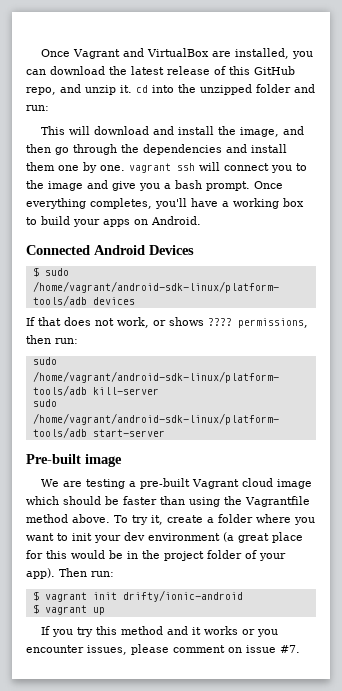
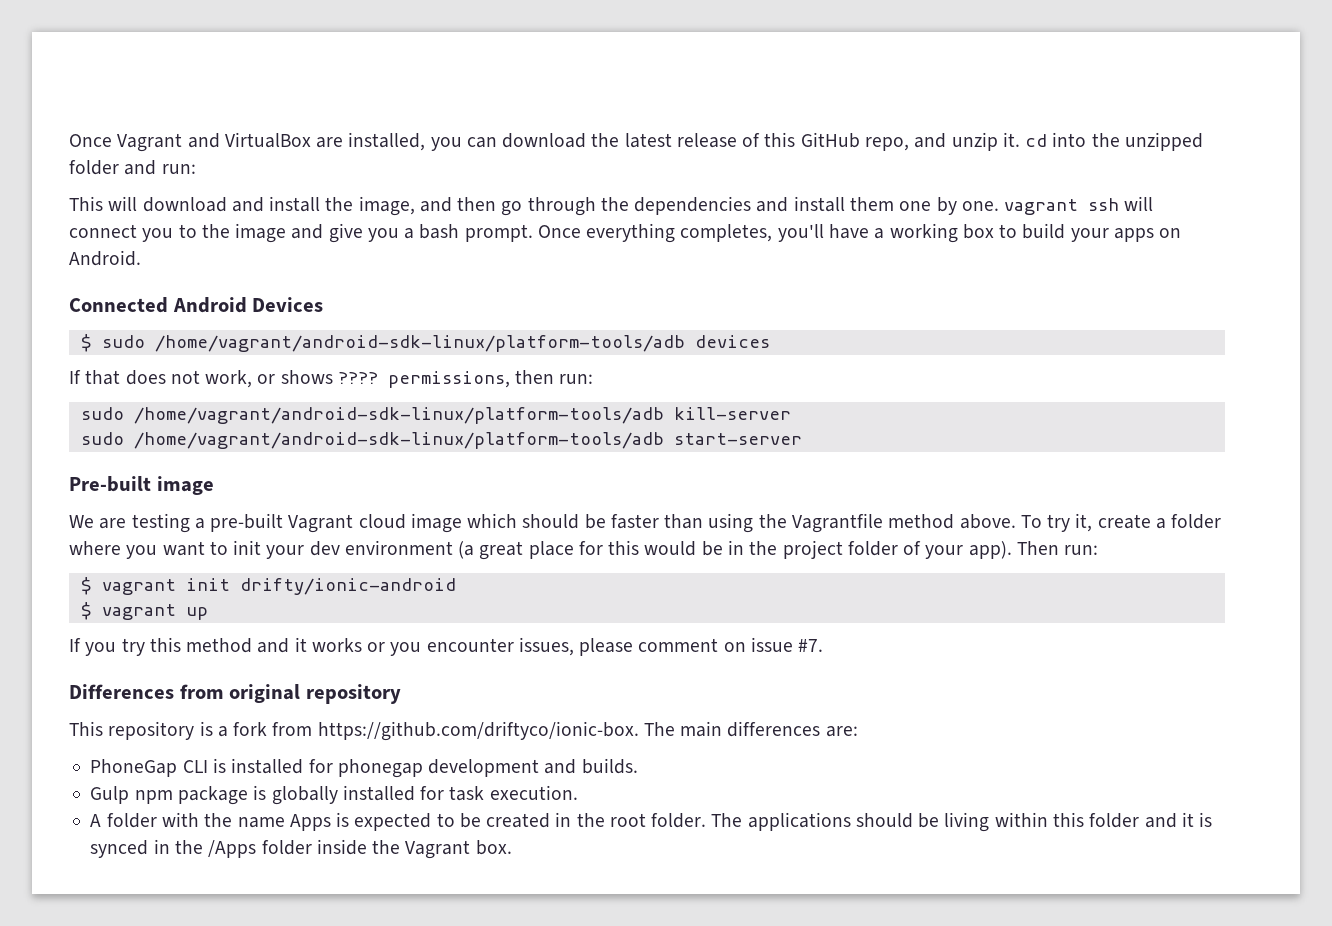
+ Differences from original repository
+ This repository is a fork from https://github.com/driftyco/ionic-box. The main differences are:
+ PhoneGap CLI is installed for phonegap development and builds.
+ Gulp npm package is globally installed for task execution.
+ A folder with the name Apps is expected to be created in the root folder. The applications should be living within this folder and it is synced in the /Apps folder inside the Vagrant box.

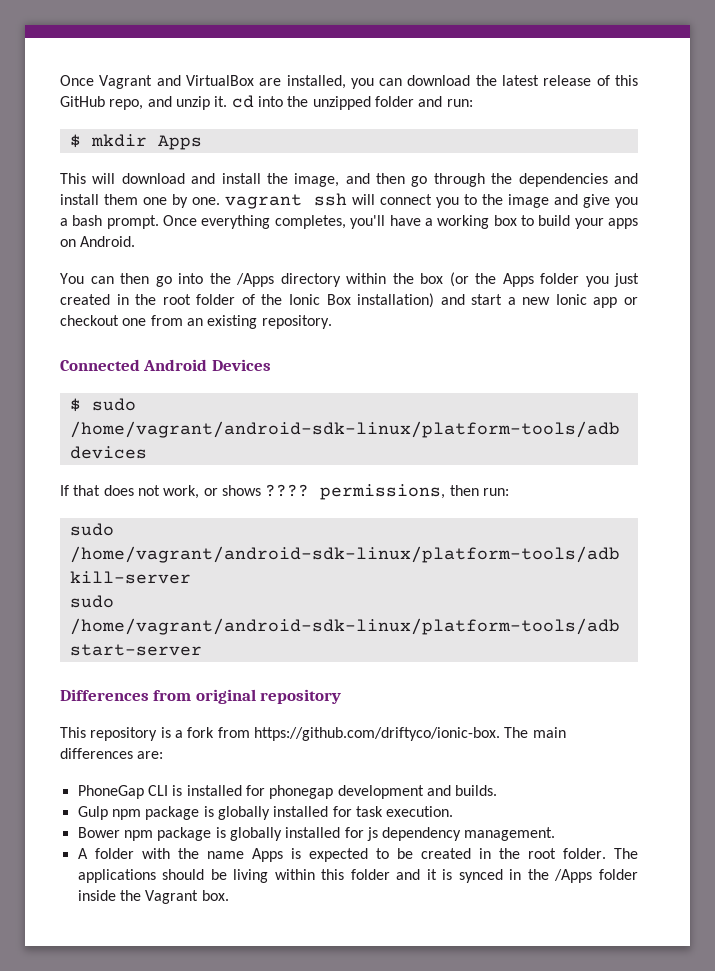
+ $ mkdir Apps
+ You can then go into the /Apps directory within the box (or the Apps folder you just created in the root folder of the Ionic Box installation) and start a new Ionic app or checkout one from an existing repository.
- Pre-built image
- We are testing a pre-built Vagrant cloud image which should be faster than using the Vagrantfile method above. To try it, create a folder where you want to init your dev environment (a great place for this would be in the project folder of your app). Then run:
- $ vagrant init drifty/ionic-android
- $ vagrant up
- If you try this method and it works or you encounter issues, please comment on issue #7.
+ Bower npm package is globally installed for js dependency management.

